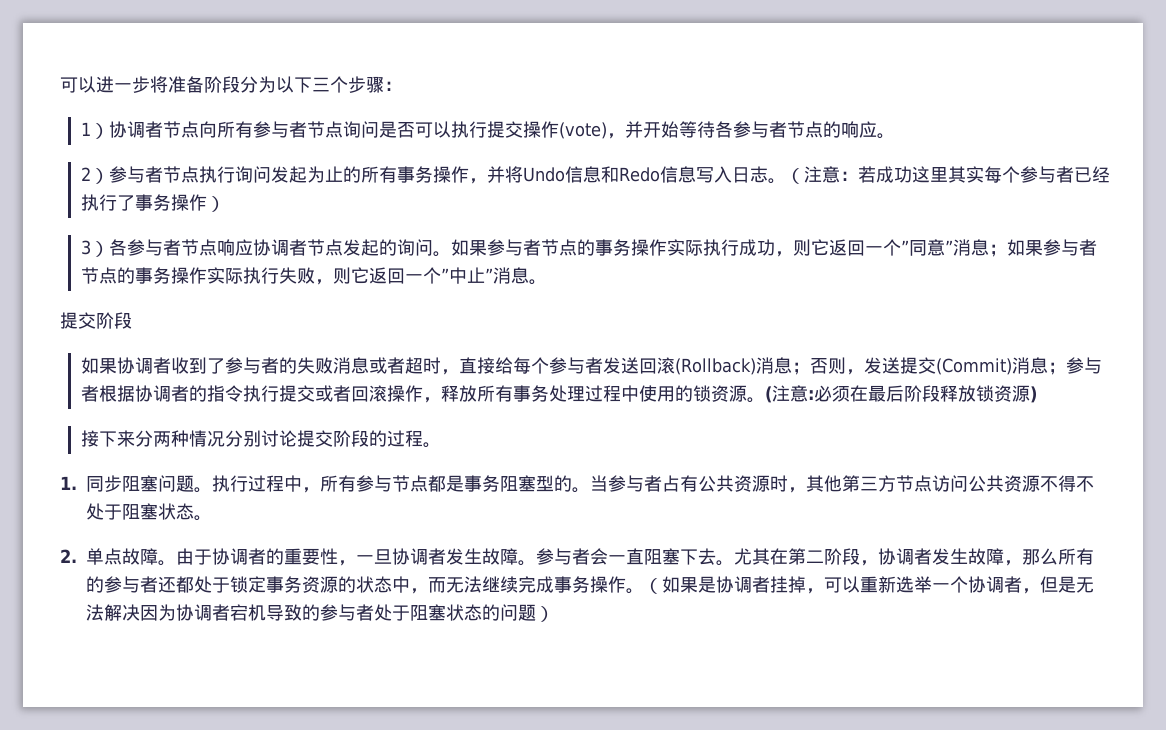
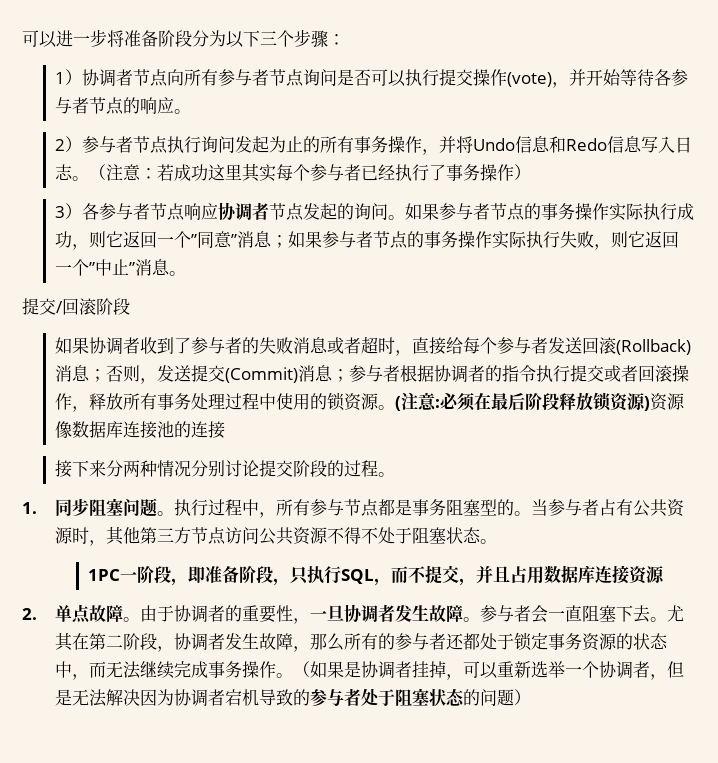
  如果参与者节点的事务操作实际执行成功，则它返回一个”同意”消息；如果参与者节点的事务操作实际执行失败，则它返回一个”中止”消息。
- 提交阶段
+ 提交/回滚阶段
- (注意:必须在最后阶段释放锁资源)
+ (注意:必须在最后阶段释放锁资源)资源像数据库连接池的连接
+ 1PC一阶段，即准备阶段，只执行SQL，而不提交，并且占用数据库连接资源

